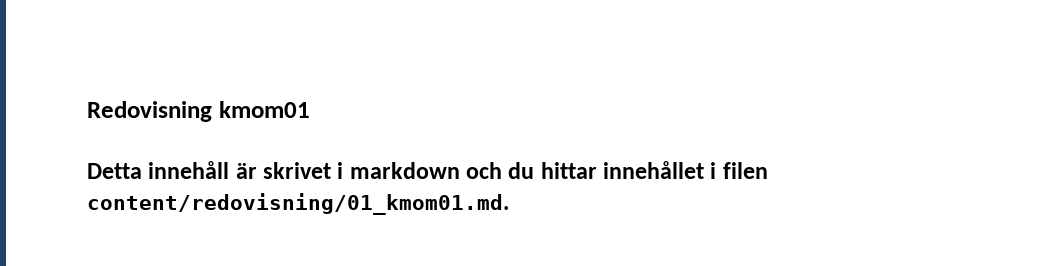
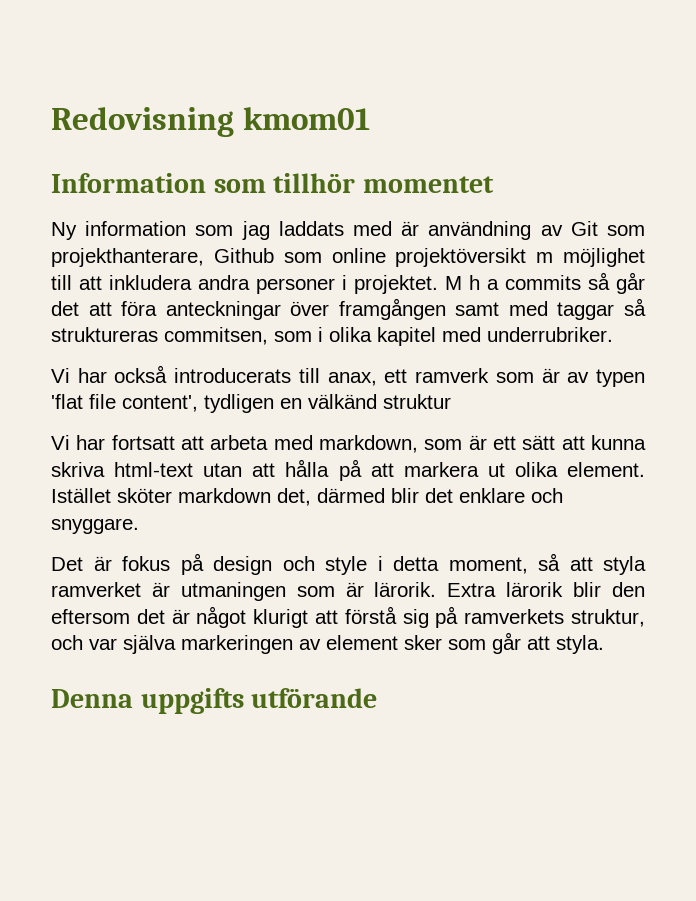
- Detta innehåll är skrivet i markdown och du hittar innehållet i filen content/redovisning/01_kmom01.md.
+ Information som tillhör momentet
+ Ny information som jag laddats med är användning av Git som projekthanterare, Github som online projektöversikt m möjlighet till att inkludera andra personer i projektet. M h a commits så går det att föra anteckningar över framgången samt med taggar så struktureras commitsen, som i olika kapitel med underrubriker.
+ Vi har också introducerats till anax, ett ramverk som är av typen 'flat file content', tydligen en välkänd struktur
+ Vi har fortsatt att arbeta med markdown, som är ett sätt att kunna skriva html-text utan att hålla på att markera ut olika element. Istället sköter markdown det, därmed blir det enklare och snyggare.
+ Det är fokus på design och style i detta moment, så att styla ramverket är utmaningen som är lärorik. Extra lärorik blir den eftersom det är något klurigt att förstå sig på ramverkets struktur, och var själva markeringen av element sker som går att styla.
+ Denna uppgifts utförande

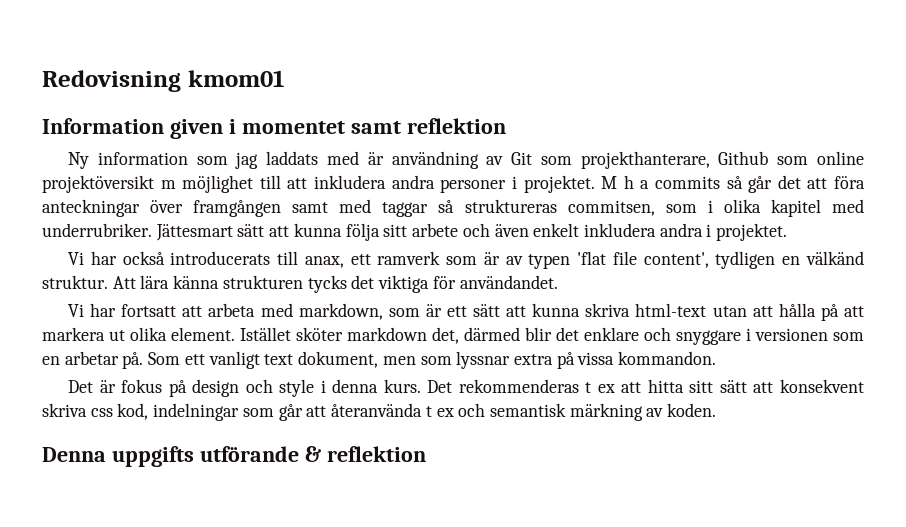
- Information som tillhör momentet
+ Information given i momentet samt reflektion
+ Jättesmart sätt att kunna följa sitt arbete och även enkelt inkludera andra i projektet.
- Vi har också introducerats till anax, ett ramverk som är av typen 'flat file content', tydligen en välkänd struktur
+ Vi har också introducerats till anax, ett ramverk som är av typen 'flat file content', tydligen en välkänd struktur. Att lära känna strukturen tycks det viktiga för användandet.
- Istället sköter markdown det, därmed blir det enklare och snyggare.
+ Istället sköter markdown det, därmed blir det enklare och snyggare i versionen som en arbetar på. Som ett vanligt text dokument, men som lyssnar extra på vissa kommandon.
- Det är fokus på design och style i detta moment, så att styla ramverket är utmaningen som är lärorik. Extra lärorik blir den eftersom det är något klurigt att förstå sig på ramverkets struktur, och var själva markeringen av element sker som går att styla.
+ Det är fokus på design och style i denna kurs. Det rekommenderas t ex att hitta sitt sätt att konsekvent skriva css kod, indelningar som går att återanvända t ex och semantisk märkning av koden.
- Denna uppgifts utförande
+ Denna uppgifts utförande & reflektion

